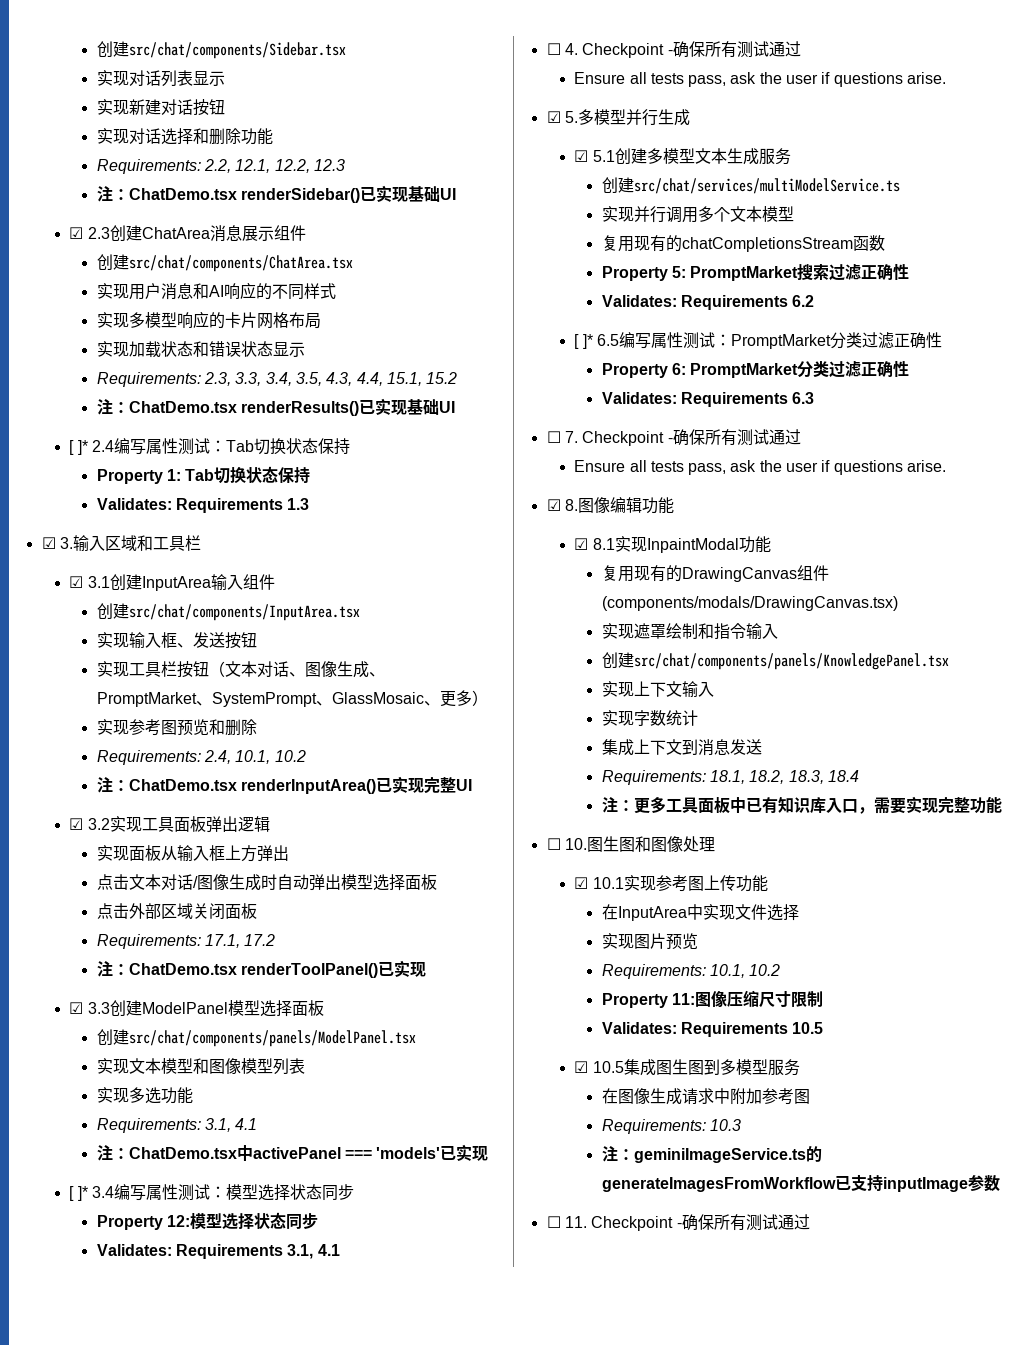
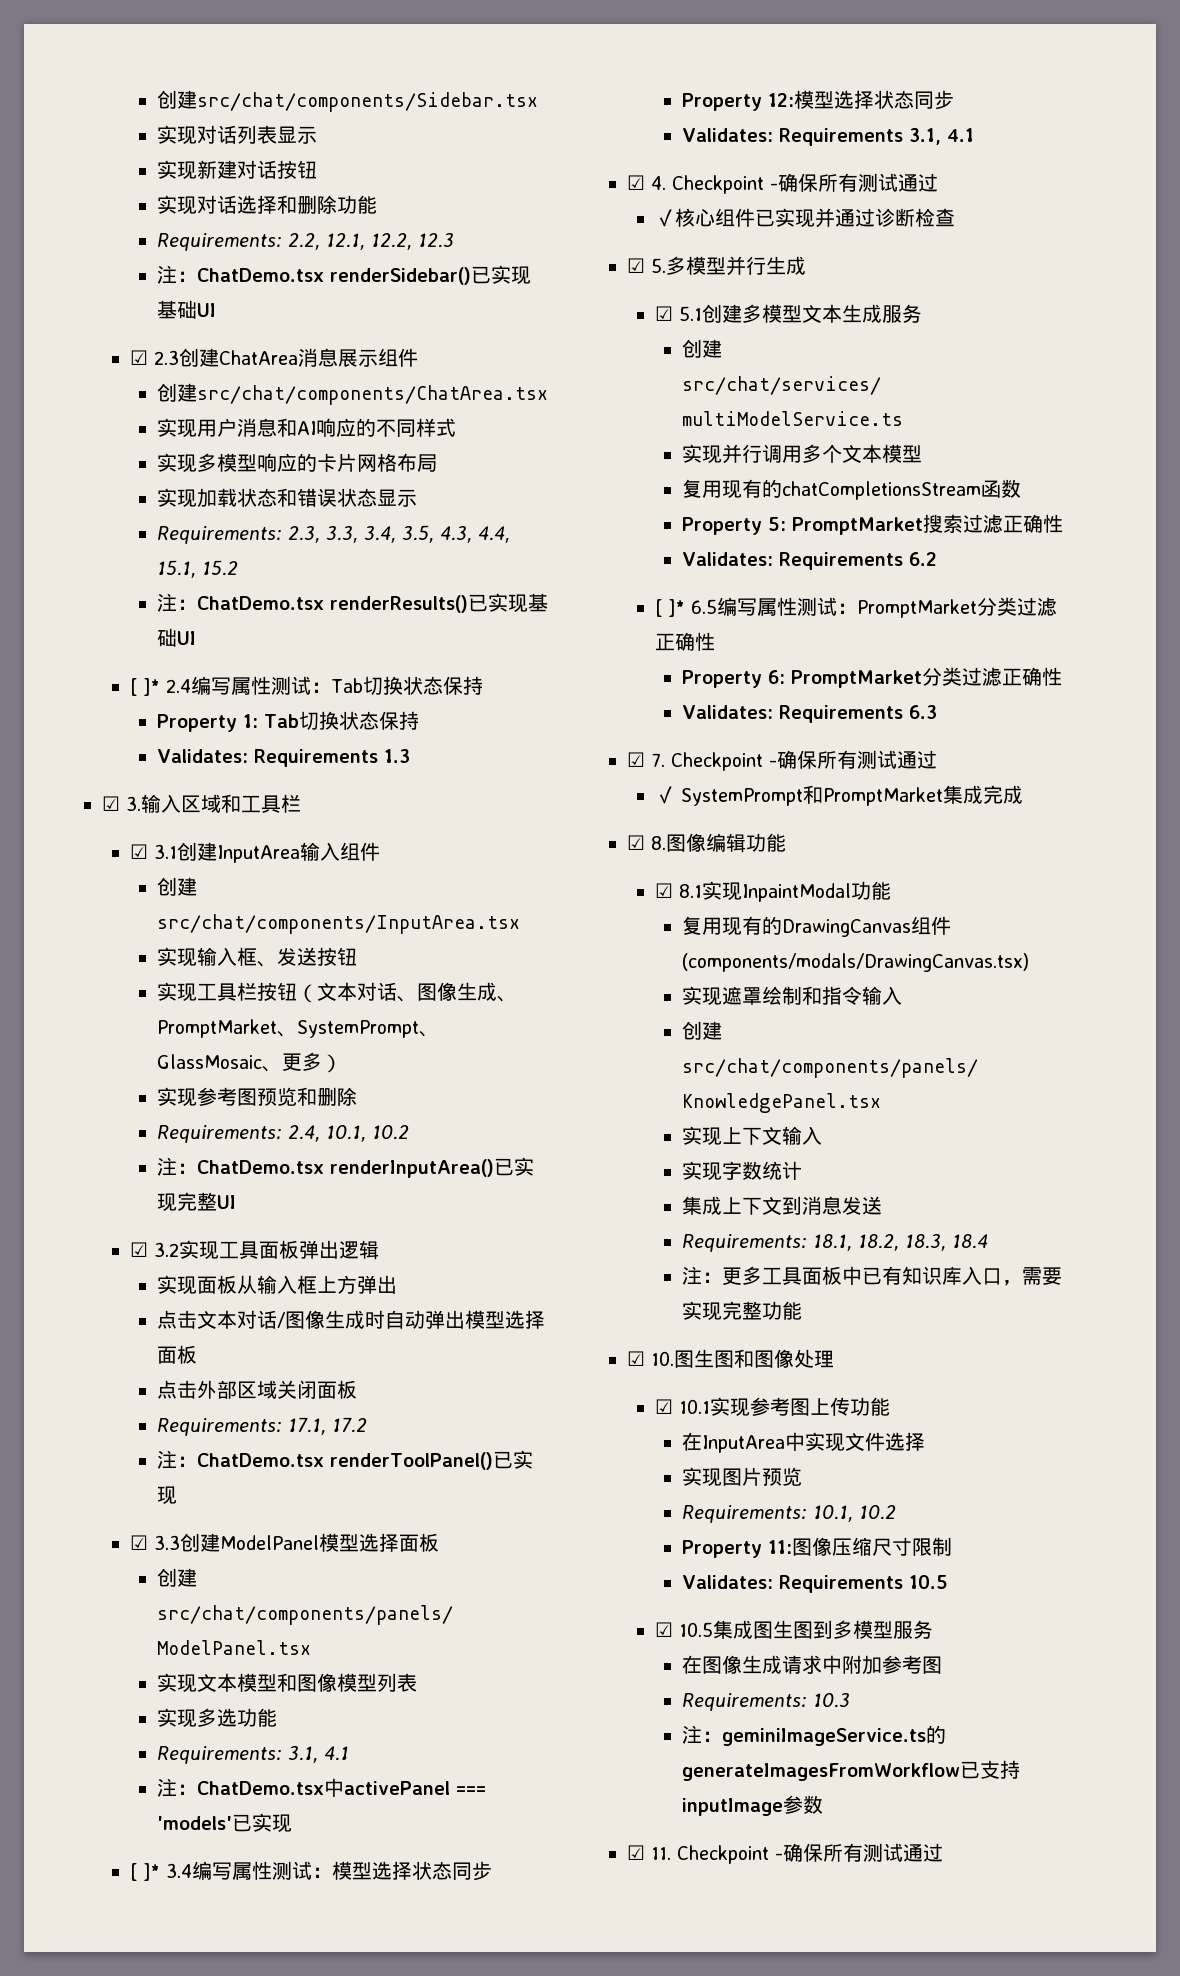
- ☐ 4. Checkpoint -确保所有测试通过
- Ensure all tests pass, ask the user if questions arise.
+ ☑ 4. Checkpoint -确保所有测试通过
+ ✓核心组件已实现并通过诊断检查
- ☐ 7. Checkpoint -确保所有测试通过
- Ensure all tests pass, ask the user if questions arise.
+ ☑ 7. Checkpoint -确保所有测试通过
+ ✓ SystemPrompt和PromptMarket集成完成
- ☐ 10.图生图和图像处理
+ ☑ 10.图生图和图像处理
- ☐ 11. Checkpoint -确保所有测试通过
+ ☑ 11. Checkpoint -确保所有测试通过

